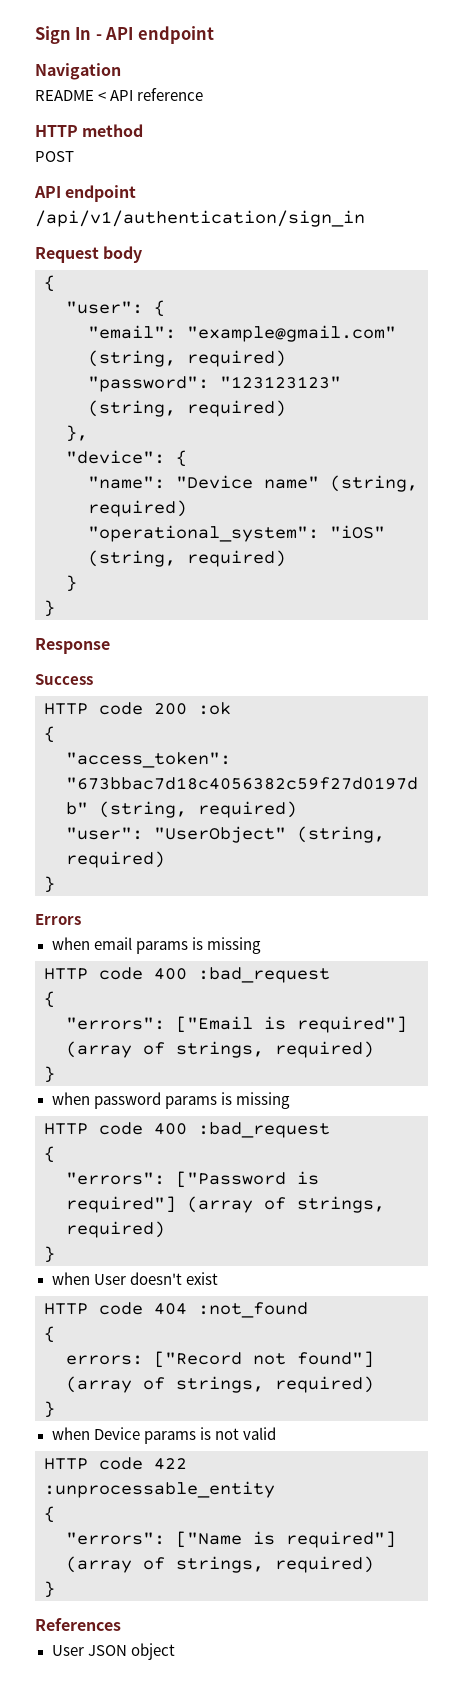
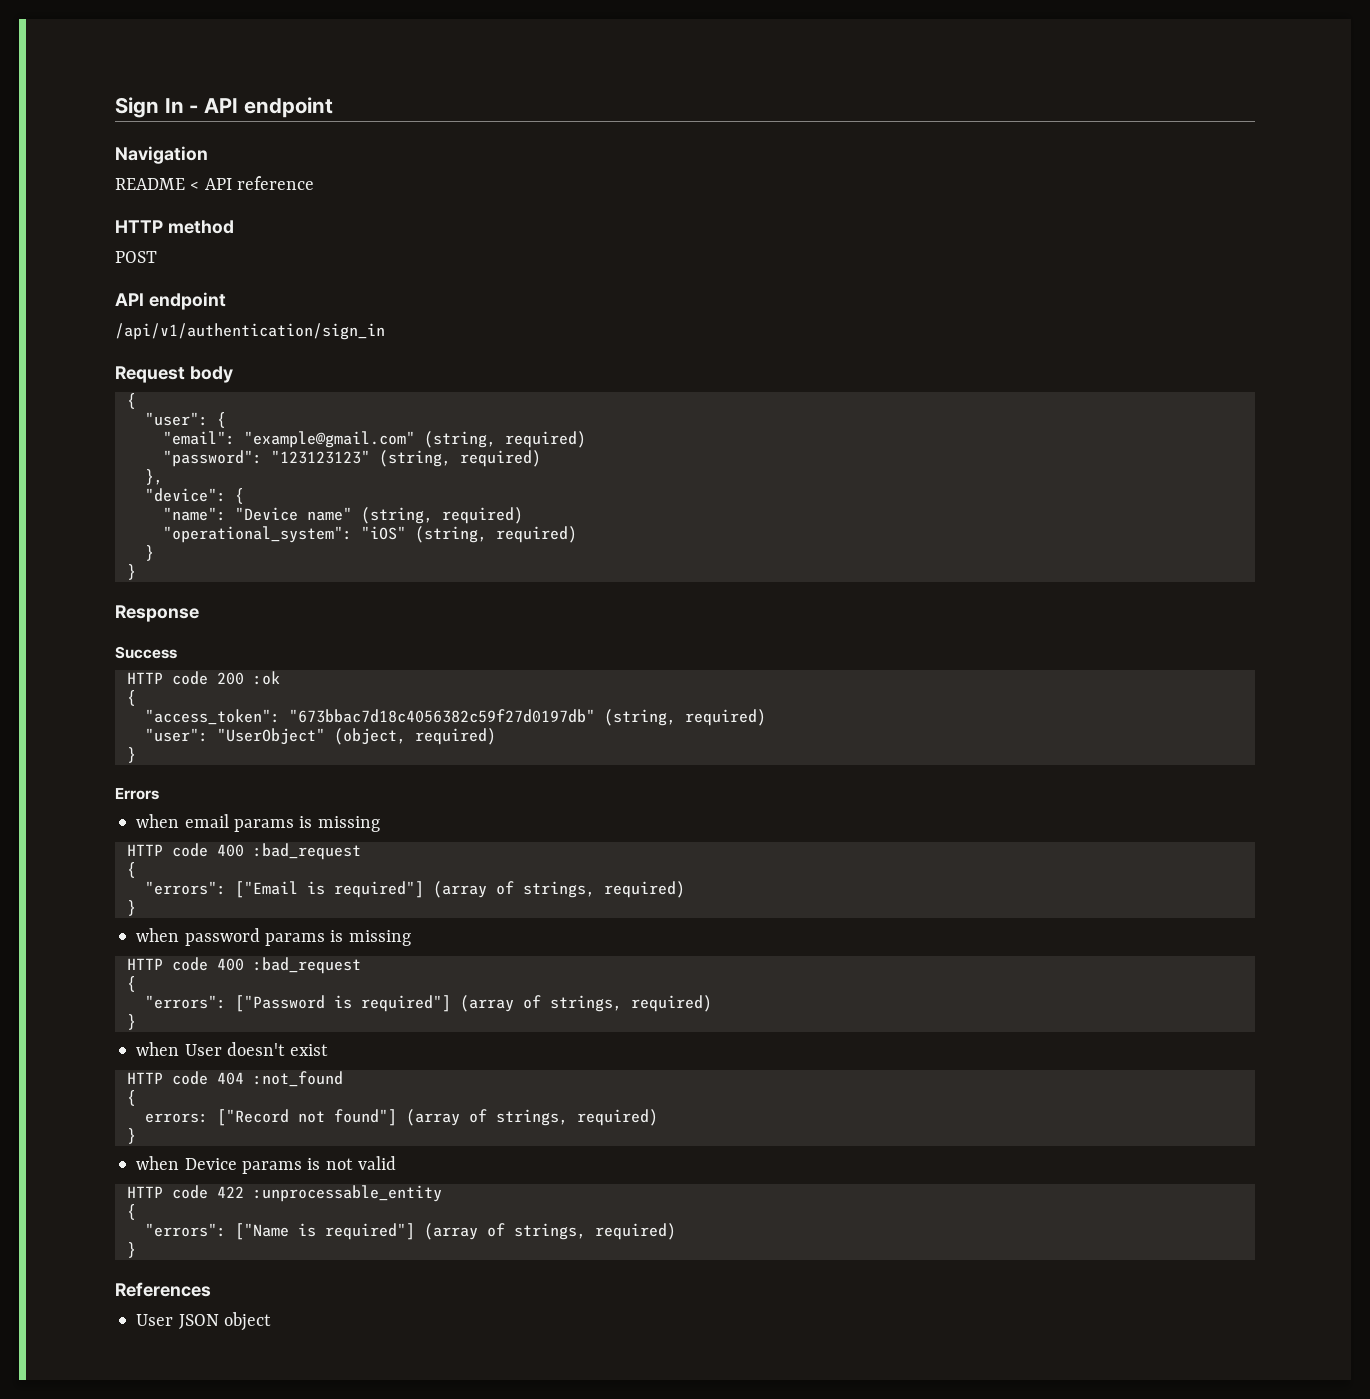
- "user": "UserObject" (string, required)
+ "user": "UserObject" (object, required)

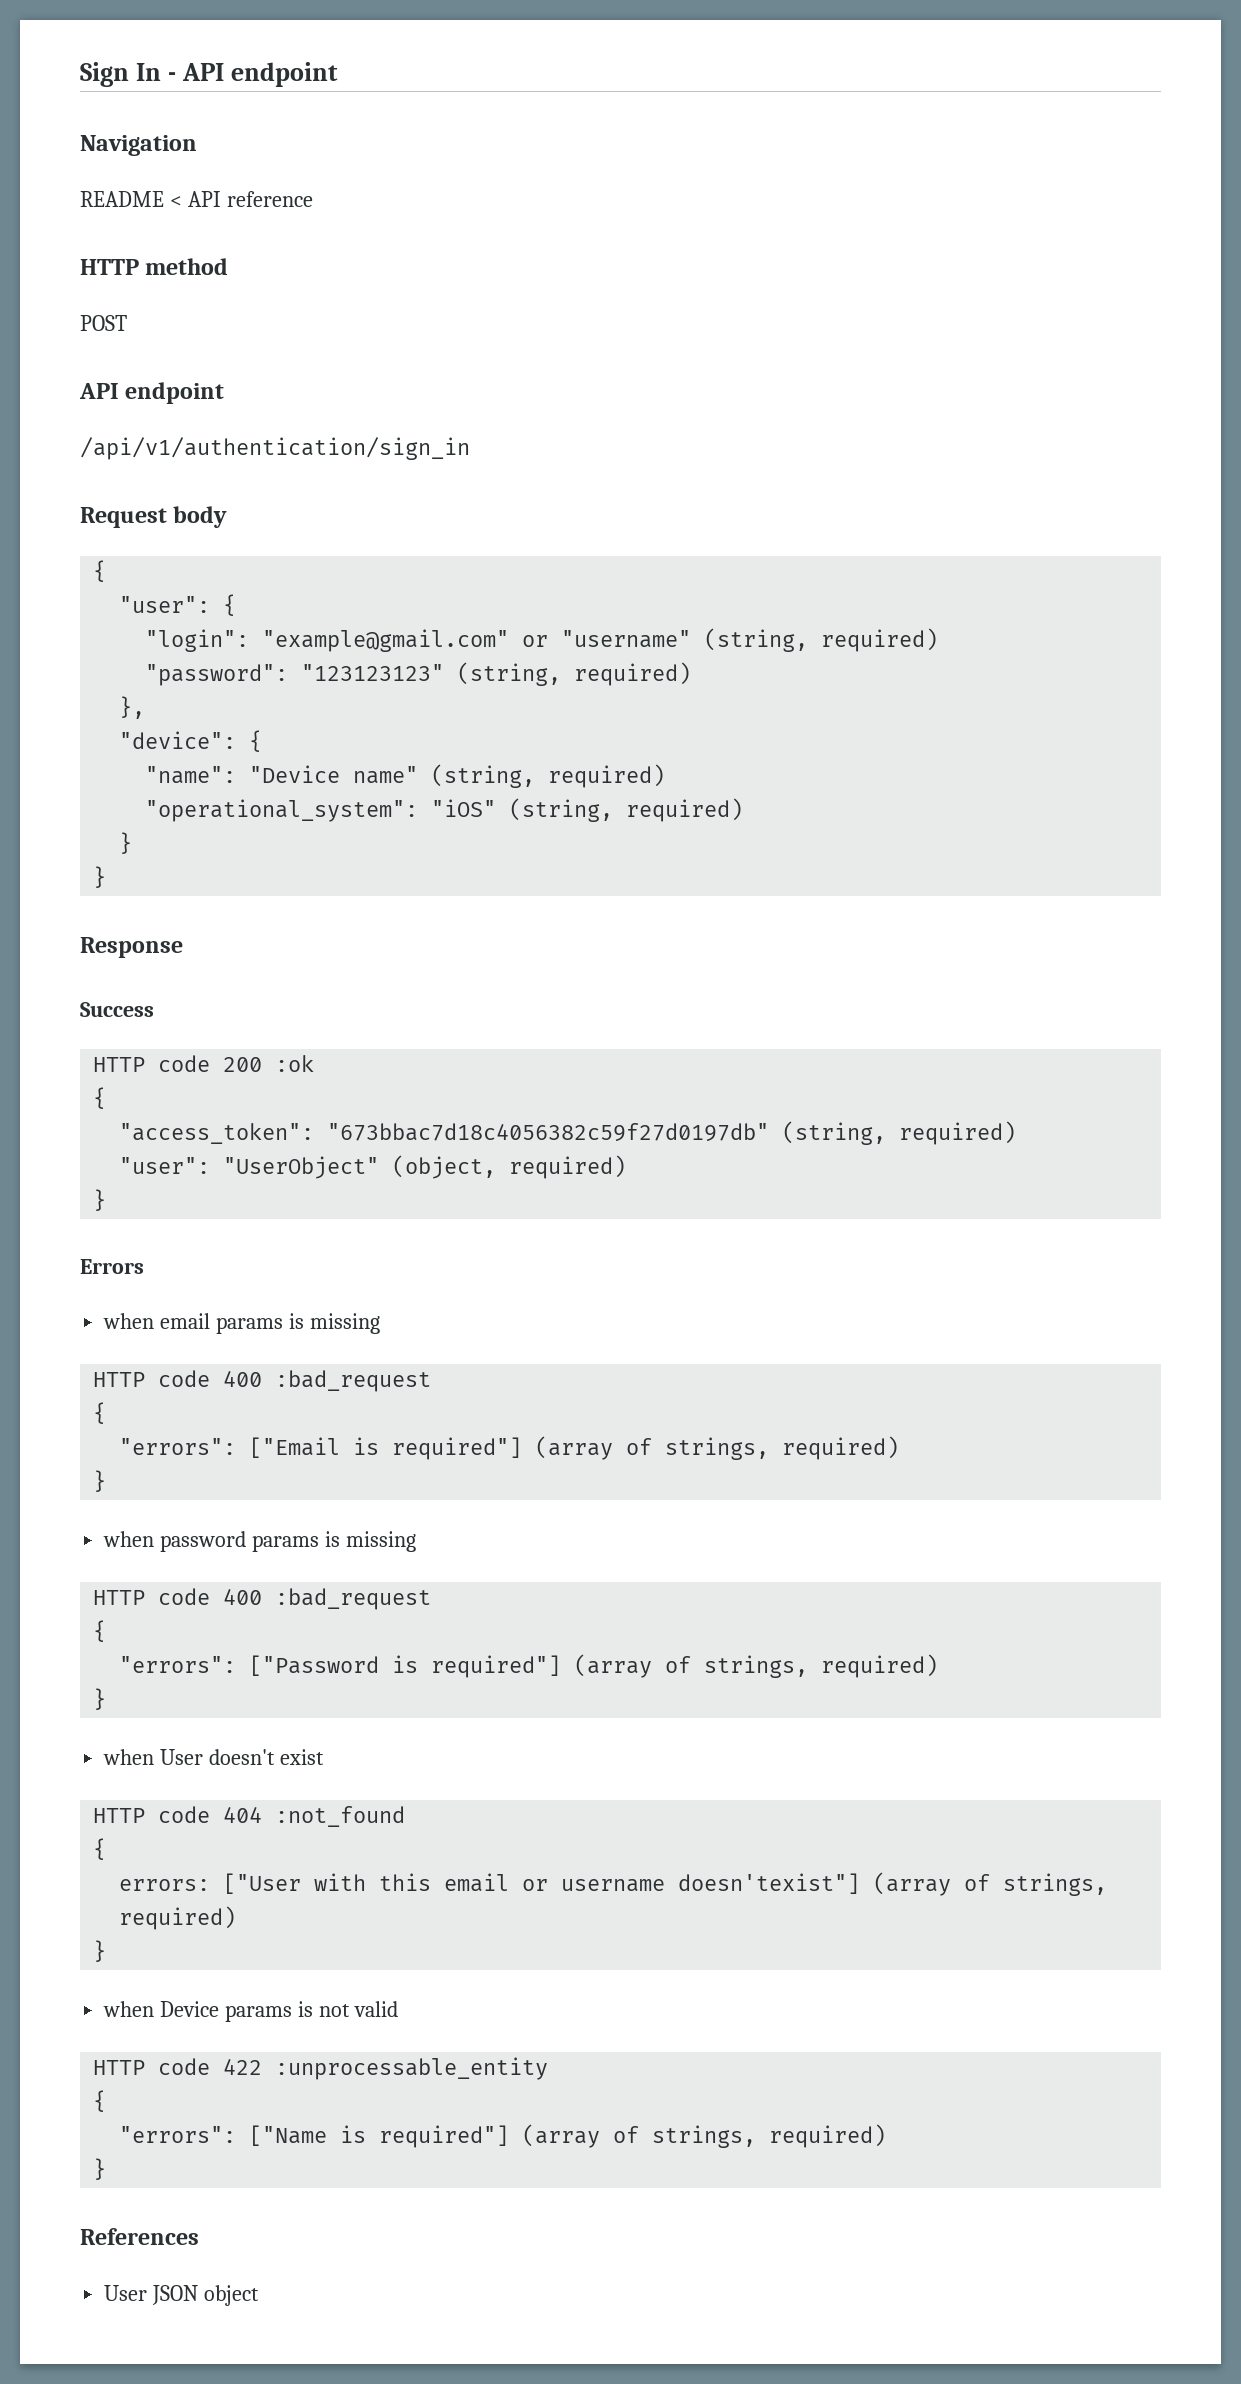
- "email": "example@gmail.com" (string, required)
+ "login": "example@gmail.com" or "username" (string, required)
- errors: ["Record not found"] (array of strings, required)
+ errors: ["User with this email or username doesn'texist"] (array of strings, required)

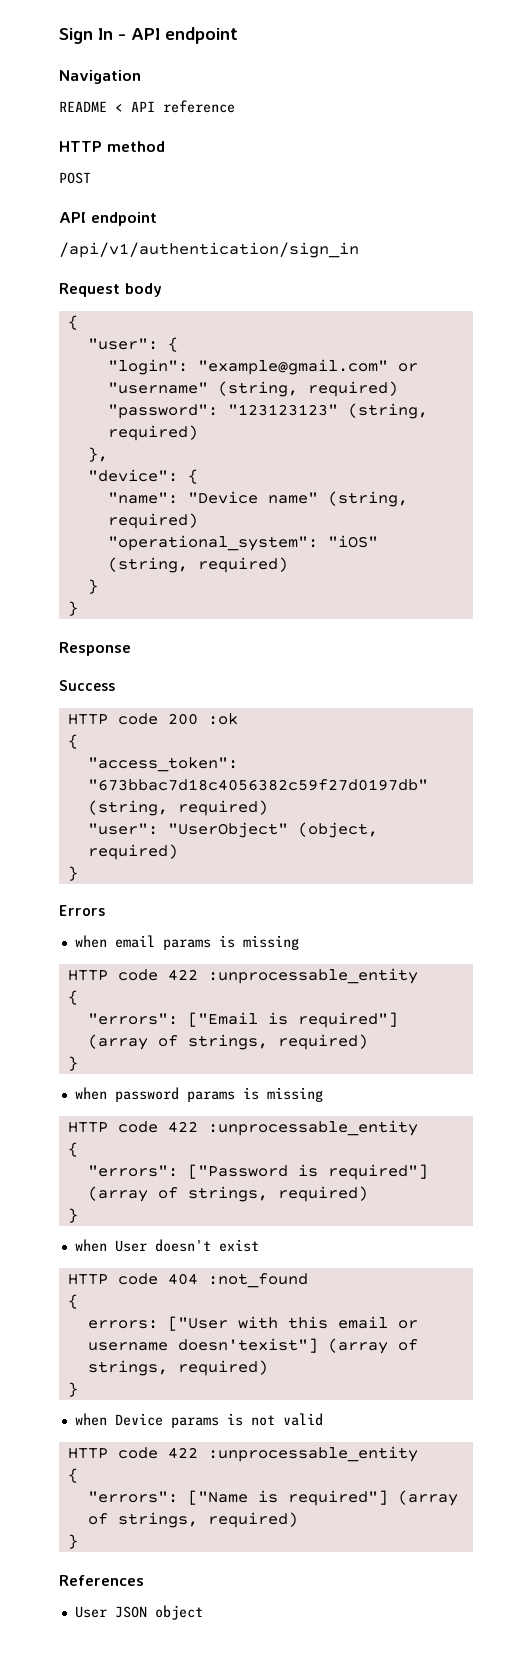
  when email params is missing
- HTTP code 400 :bad_request
+ HTTP code 422 :unprocessable_entity
  when password params is missing
- HTTP code 400 :bad_request
+ HTTP code 422 :unprocessable_entity

